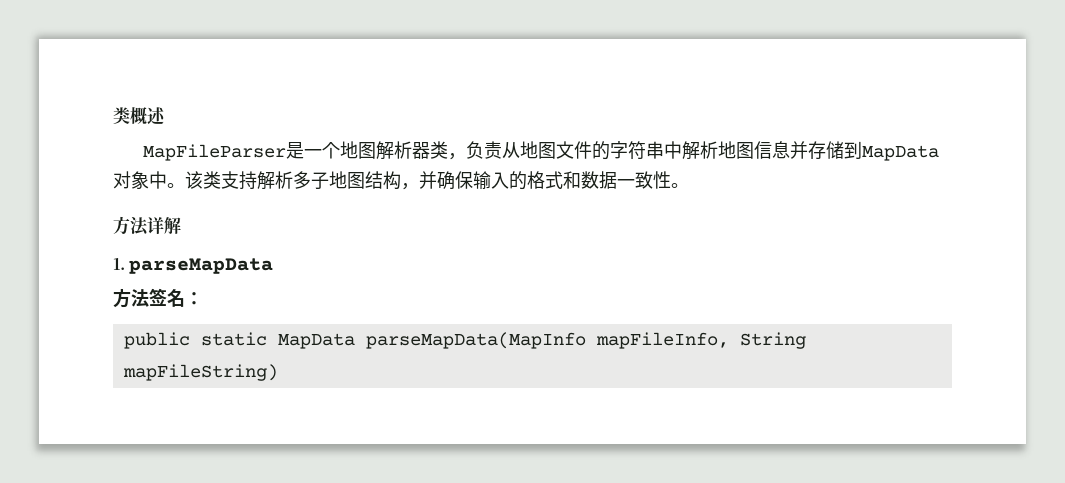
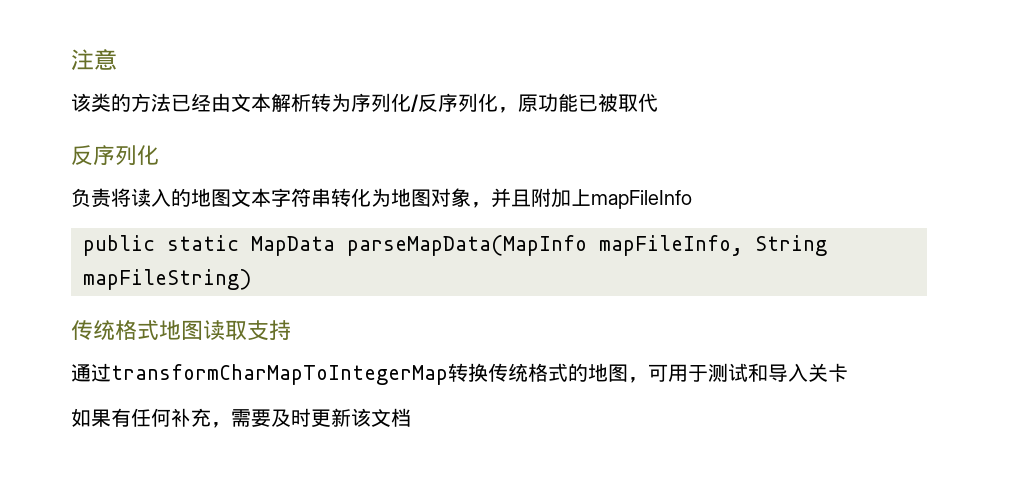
- 类概述
- MapFileParser是一个地图解析器类，负责从地图文件的字符串中解析地图信息并存储到MapData对象中。该类支持解析多子地图结构，并确保输入的格式和数据一致性。
- 方法详解
- 1. parseMapData
- 方法签名：
+ 注意
+ 该类的方法已经由文本解析转为序列化/反序列化，原功能已被取代
+ 反序列化
+ 负责将读入的地图文本字符串转化为地图对象，并且附加上mapFileInfo
+ 传统格式地图读取支持
+ 通过transformCharMapToIntegerMap转换传统格式的地图，可用于测试和导入关卡
+ 如果有任何补充，需要及时更新该文档

